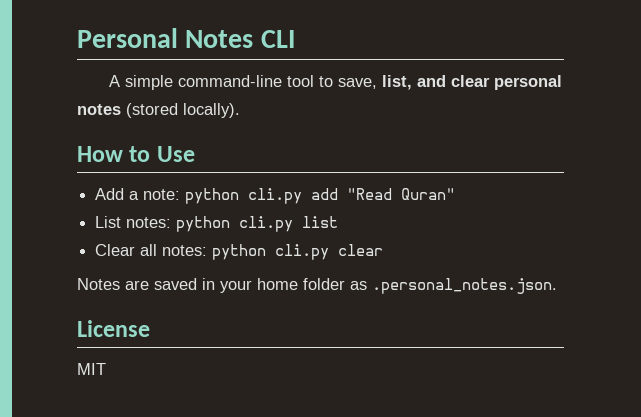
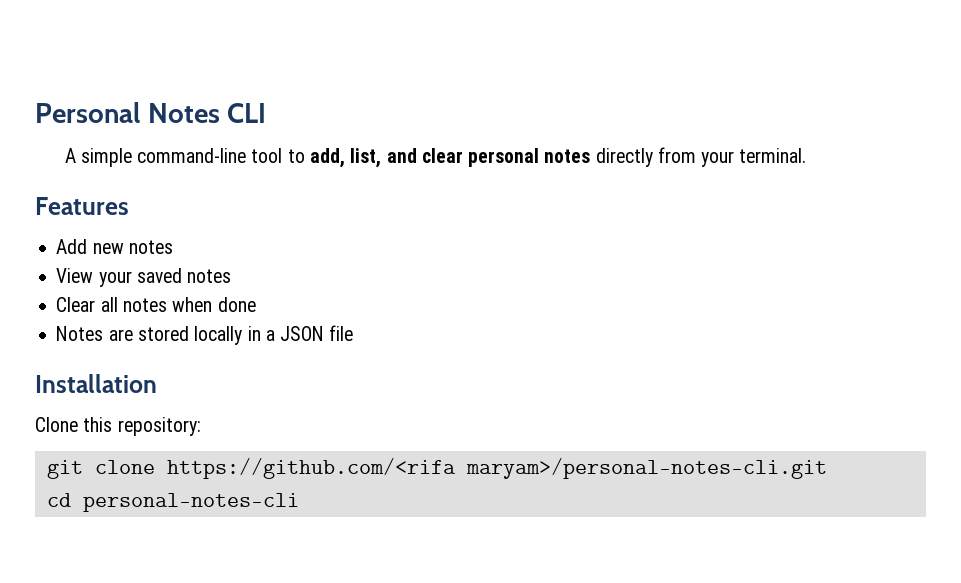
- A simple command-line tool to save, list, and clear personal notes (stored locally).
- How to Use
- Add a note: python cli.py add "Read Quran"
- List notes: python cli.py list
- Clear all notes: python cli.py clear
- Notes are saved in your home folder as .personal_notes.json.
- License
- MIT
+ A simple command-line tool to add, list, and clear personal notes directly from your terminal.
+ Features
+ Add new notes
+ View your saved notes
+ Clear all notes when done
+ Notes are stored locally in a JSON file
+ Installation
+ Clone this repository:
+ git clone https://github.com/<rifa maryam>/personal-notes-cli.git
+ cd personal-notes-cli

